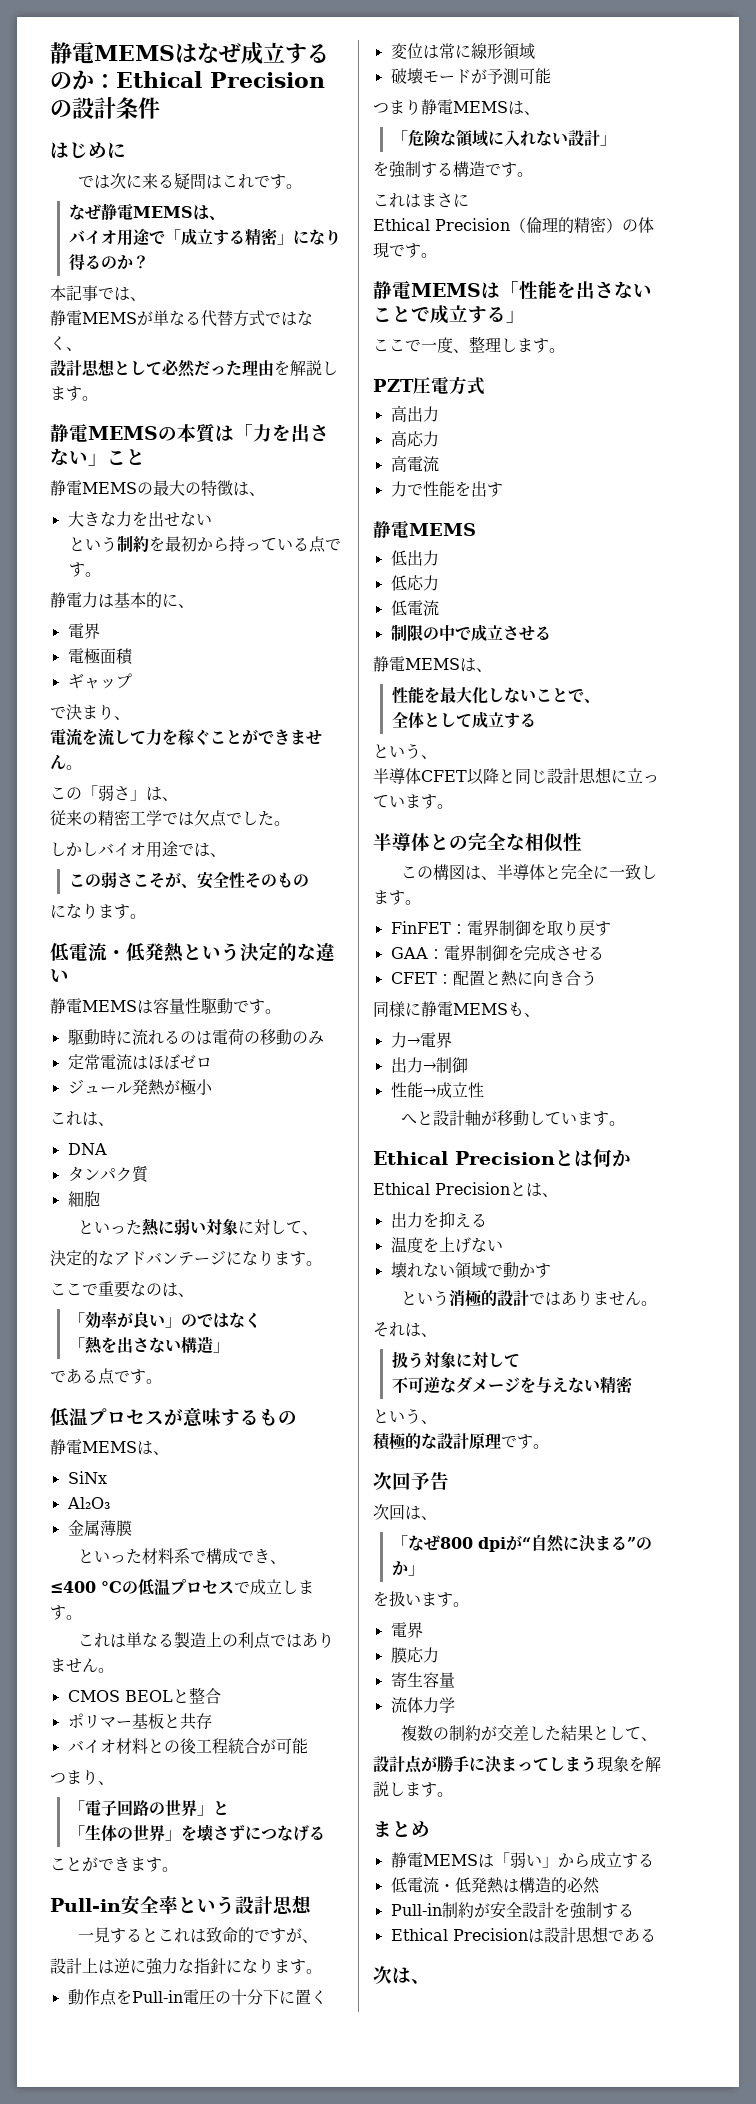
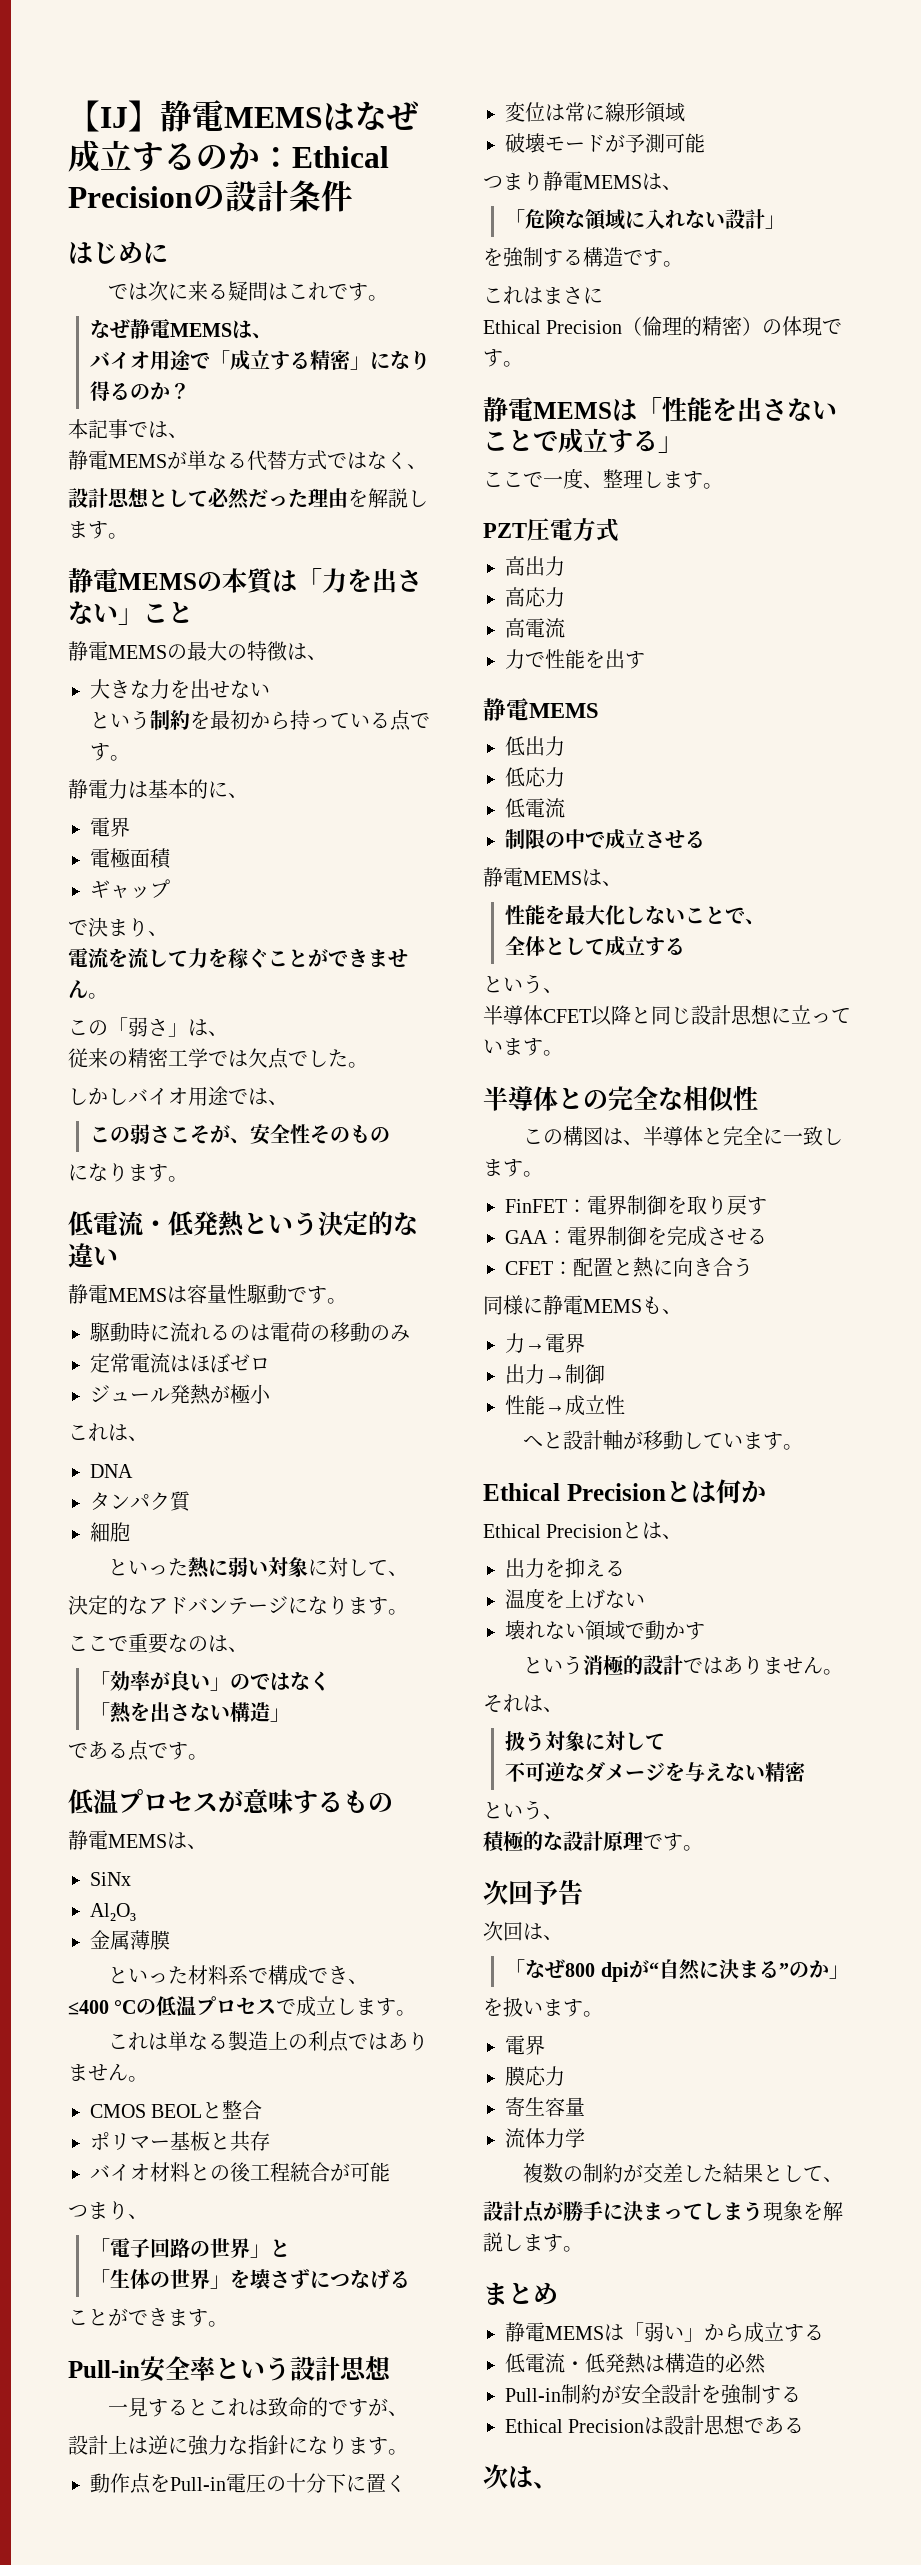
- 静電MEMSはなぜ成立するのか：Ethical Precisionの設計条件
+ 【IJ】静電MEMSはなぜ成立するのか：Ethical Precisionの設計条件

